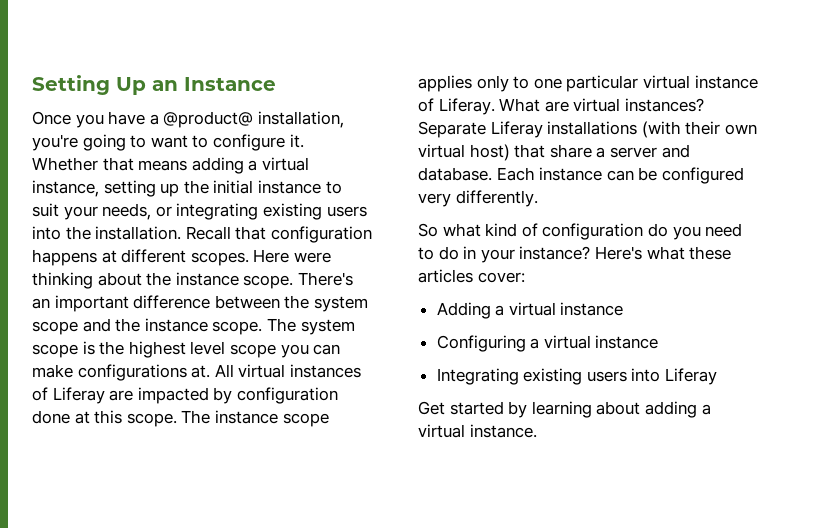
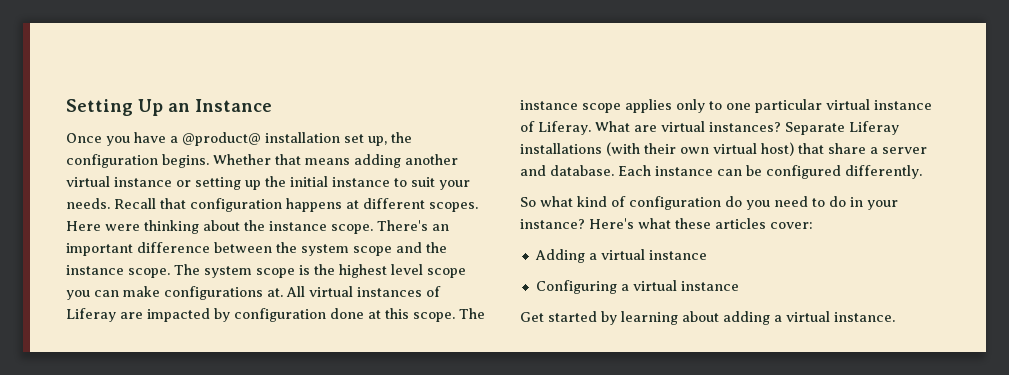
- Once you have a @product@ installation, you're going to want to configure it. Whether that means adding a virtual instance, setting up the initial instance to suit your needs, or integrating existing users into the installation.
+ Once you have a @product@ installation set up, the configuration begins. Whether that means adding another virtual instance or setting up the initial instance to suit your needs.
- Each instance can be configured very differently.
+ Each instance can be configured differently.
- Integrating existing users into Liferay

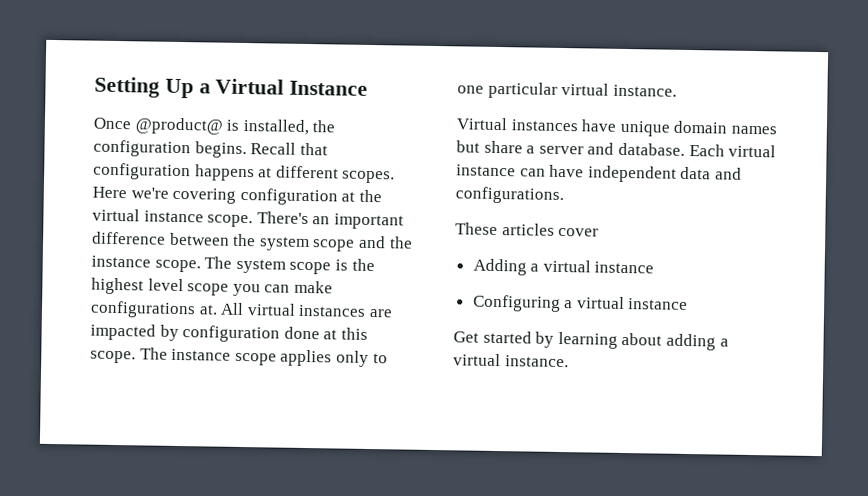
- Setting Up an Instance
+ Setting Up a Virtual Instance
- Once you have a @product@ installation set up, the configuration begins. Whether that means adding another virtual instance or setting up the initial instance to suit your needs.
+ Once @product@ is installed, the configuration begins.
- Here were thinking about the instance scope.
+ Here we're covering configuration at the virtual instance scope.
- All virtual instances of Liferay are impacted by configuration done at this scope.
+ All virtual instances are impacted by configuration done at this scope.
- The instance scope applies only to one particular virtual instance of Liferay. What are virtual instances? Separate Liferay installations (with their own virtual host) that share a server and database.
+ The instance scope applies only to one particular virtual instance.
+ Virtual instances have unique domain names but share a server and database.
- Each instance can be configured differently.
- So what kind of configuration do you need to do in your instance? Here's what these articles cover:
+ Each virtual instance can have independent data and configurations.
+ These articles cover

